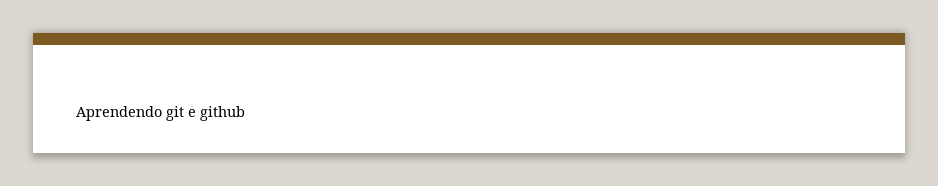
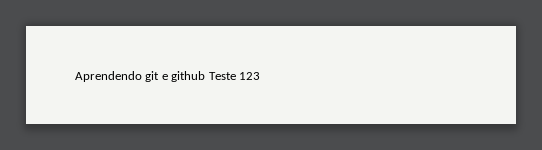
- Aprendendo git e github
+ Aprendendo git e github Teste 123

